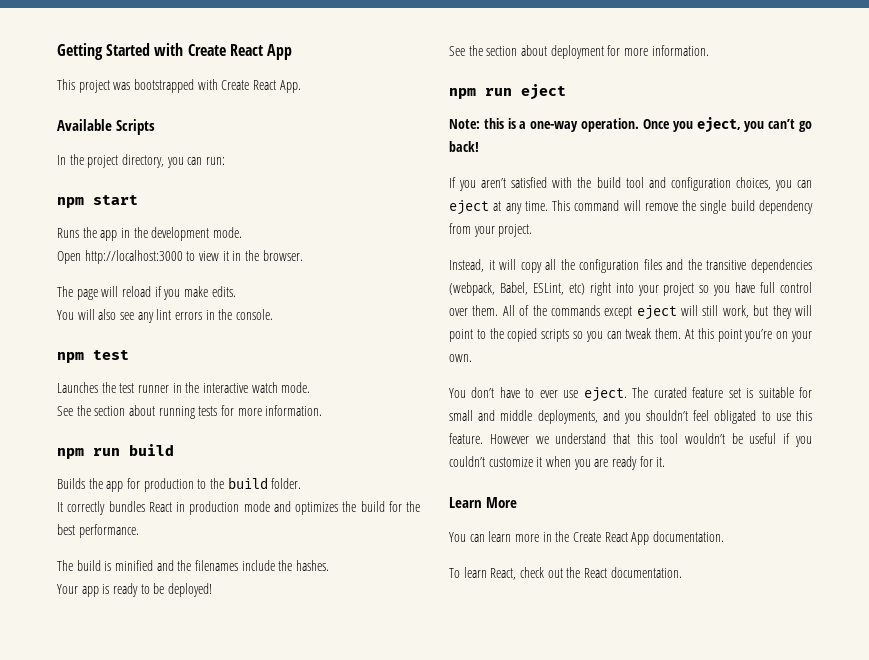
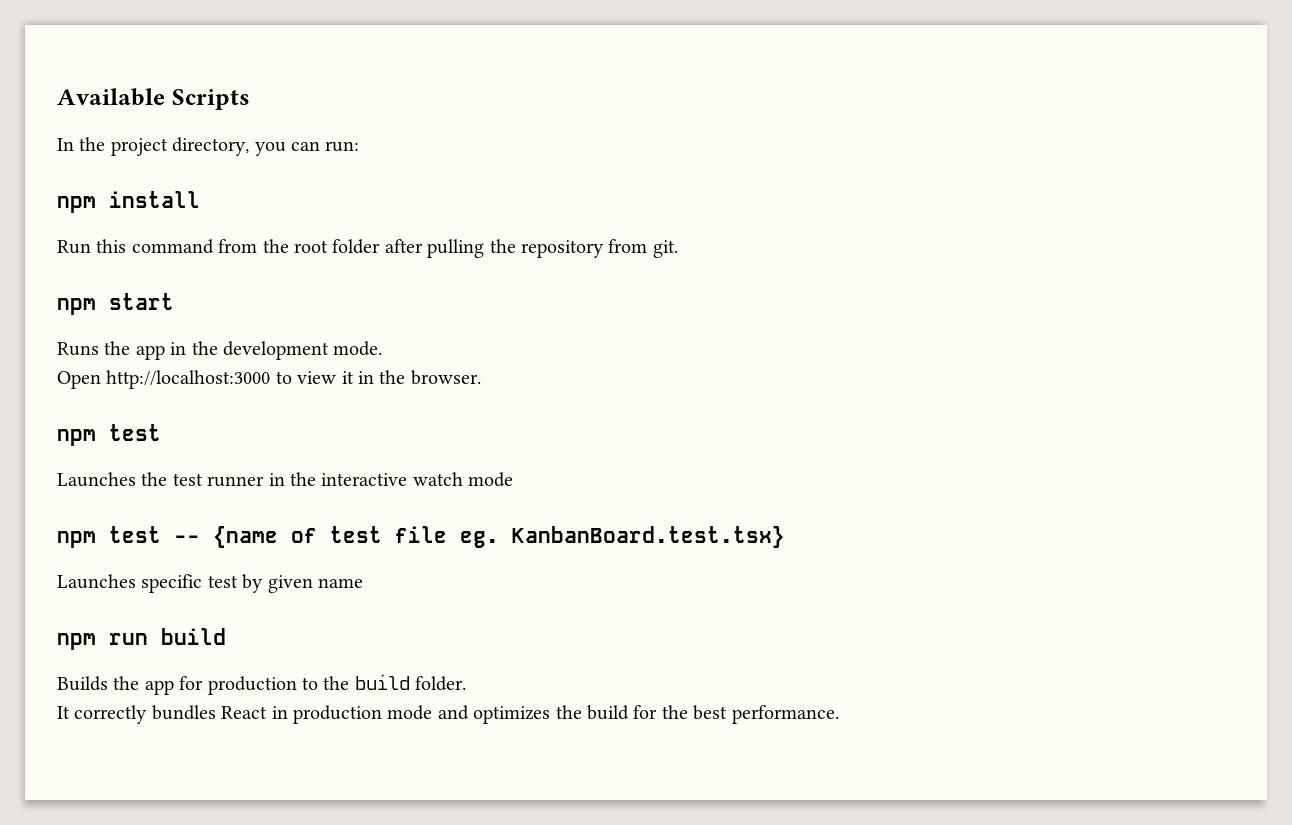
- Getting Started with Create React App
- This project was bootstrapped with Create React App.
+ npm install
+ Run this command from the root folder after pulling the repository from git.
- The page will reload if you make edits.
- You will also see any lint errors in the console.
- Launches the test runner in the interactive watch mode.
- See the section about running tests for more information.
+ Launches the test runner in the interactive watch mode
+ npm test -- {name of test file eg. KanbanBoard.test.tsx}
+ Launches specific test by given name
- The build is minified and the filenames include the hashes.
- Your app is ready to be deployed!
- See the section about deployment for more information.
- npm run eject
- Note: this is a one-way operation. Once you eject, you can’t go back!
- If you aren’t satisfied with the build tool and configuration choices, you can eject at any time. This command will remove the single build dependency from your project.
- Instead, it will copy all the configuration files and the transitive dependencies (webpack, Babel, ESLint, etc) right into your project so you have full control over them. All of the commands except eject will still work, but they will point to the copied scripts so you can tweak them. At this point you’re on your own.
- You don’t have to ever use eject. The curated feature set is suitable for small and middle deployments, and you shouldn’t feel obligated to use this feature. However we understand that this tool wouldn’t be useful if you couldn’t customize it when you are ready for it.
- Learn More
- You can learn more in the Create React App documentation.
- To learn React, check out the React documentation.

